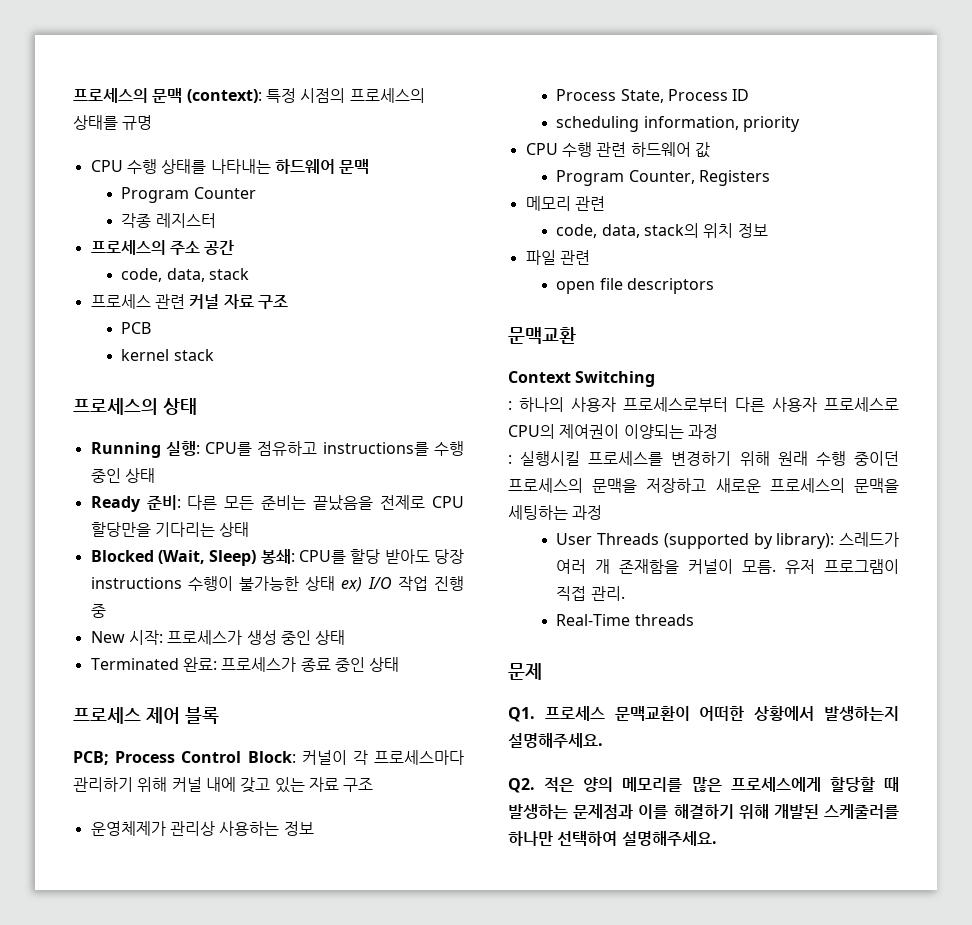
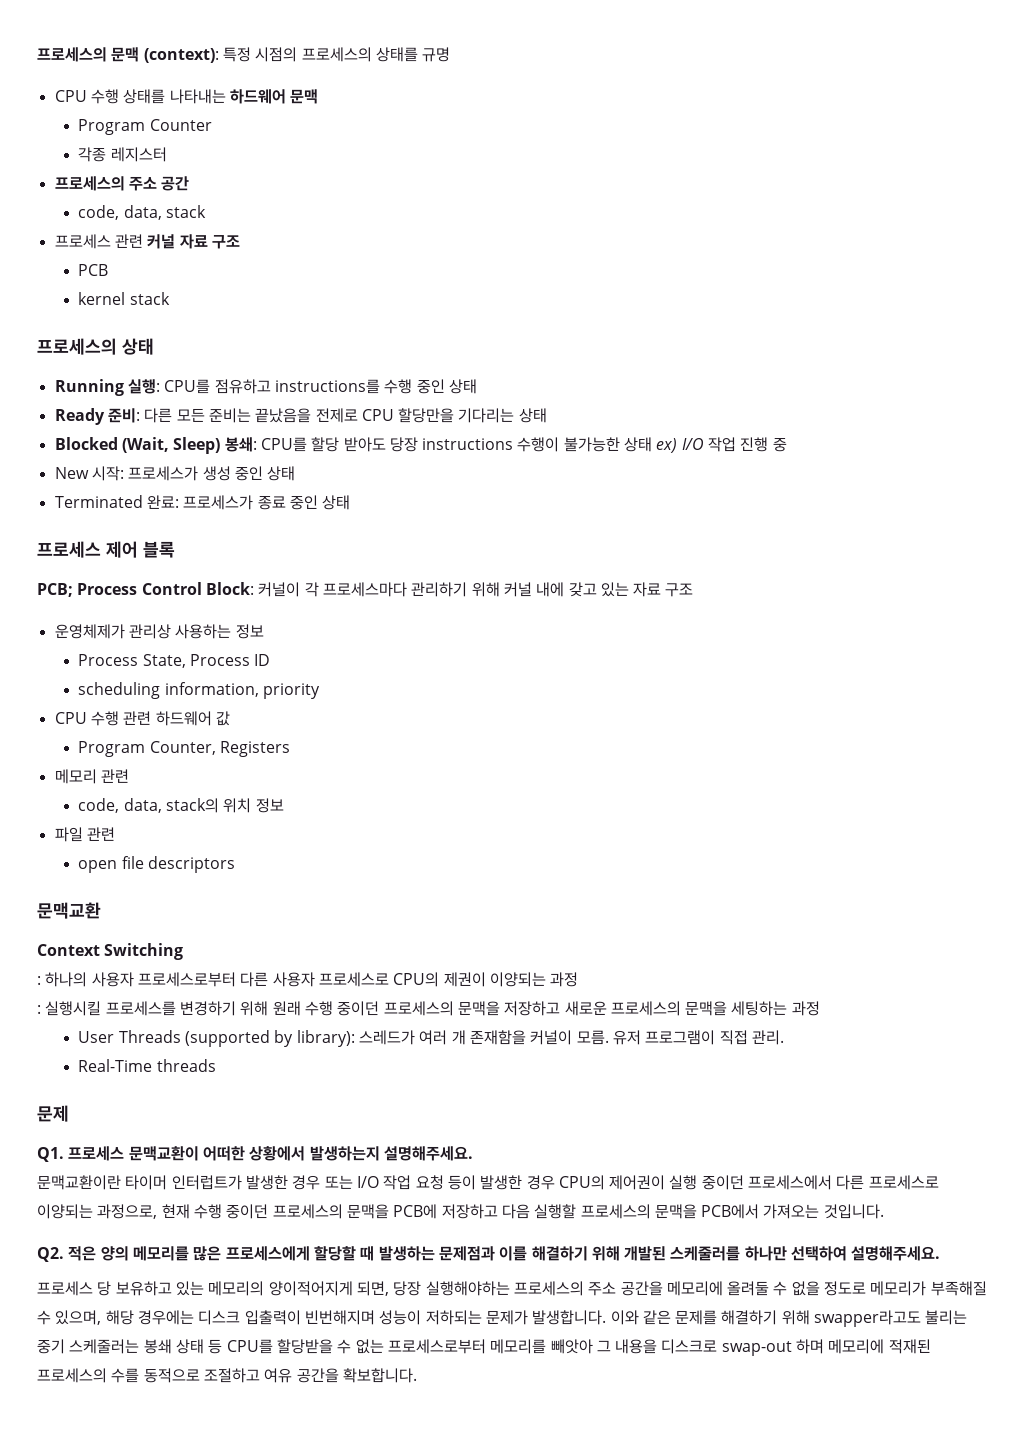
- : 하나의 사용자 프로세스로부터 다른 사용자 프로세스로 CPU의 제여권이 이양되는 과정
+ : 하나의 사용자 프로세스로부터 다른 사용자 프로세스로 CPU의 제권이 이양되는 과정
+ 문맥교환이란 타이머 인터럽트가 발생한 경우 또는 I/O 작업 요청 등이 발생한 경우 CPU의 제어권이 실행 중이던 프로세스에서 다른 프로세스로 이양되는 과정으로, 현재 수행 중이던 프로세스의 문맥을 PCB에 저장하고 다음 실행할 프로세스의 문맥을 PCB에서 가져오는 것입니다.
+ 프로세스 당 보유하고 있는 메모리의 양이적어지게 되면, 당장 실행해야하는 프로세스의 주소 공간을 메모리에 올려둘 수 없을 정도로 메모리가 부족해질 수 있으며, 해당 경우에는 디스크 입출력이 빈번해지며 성능이 저하되는 문제가 발생합니다. 이와 같은 문제를 해결하기 위해 swapper라고도 불리는 중기 스케줄러는 봉쇄 상태 등 CPU를 할당받을 수 없는 프로세스로부터 메모리를 빼앗아 그 내용을 디스크로 swap-out 하며 메모리에 적재된 프로세스의 수를 동적으로 조절하고 여유 공간을 확보합니다.

